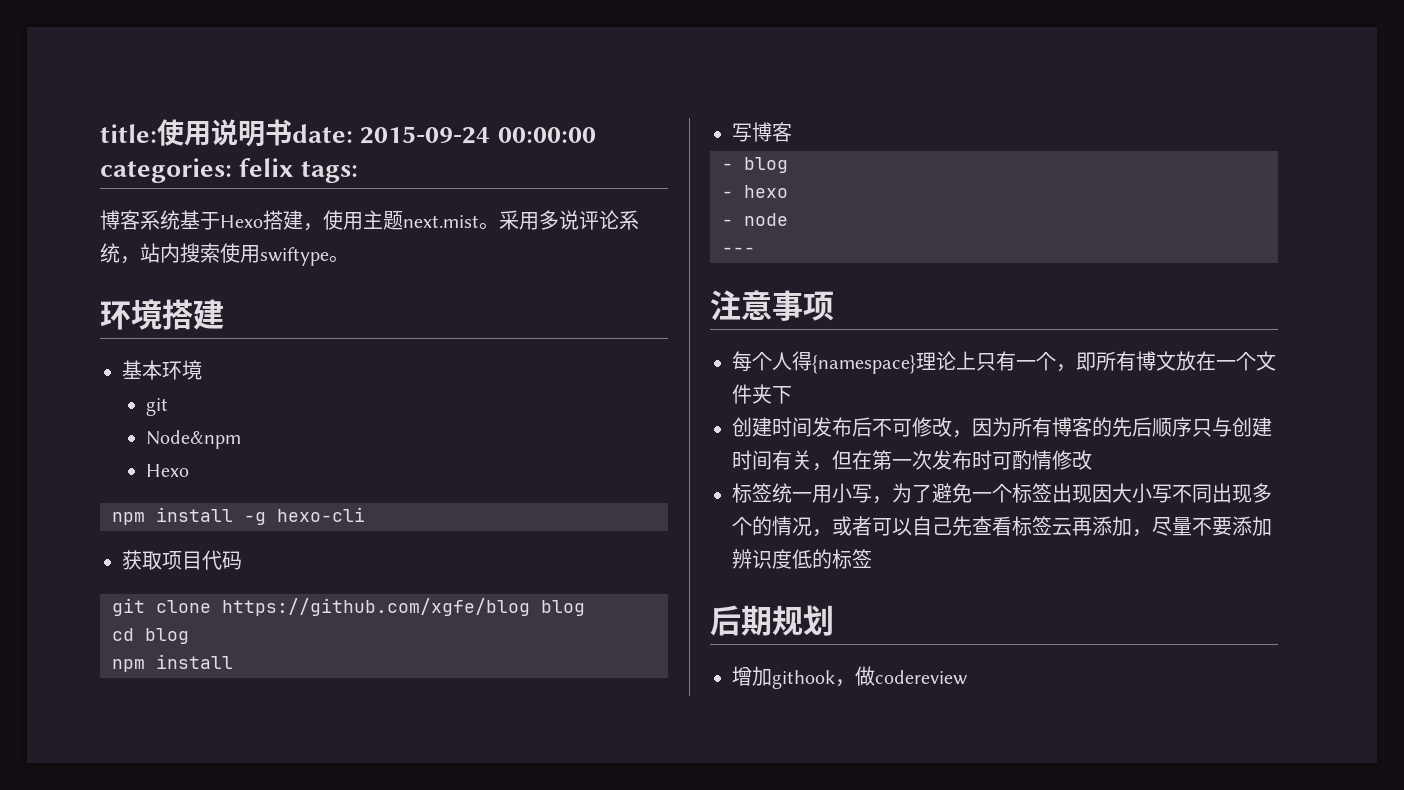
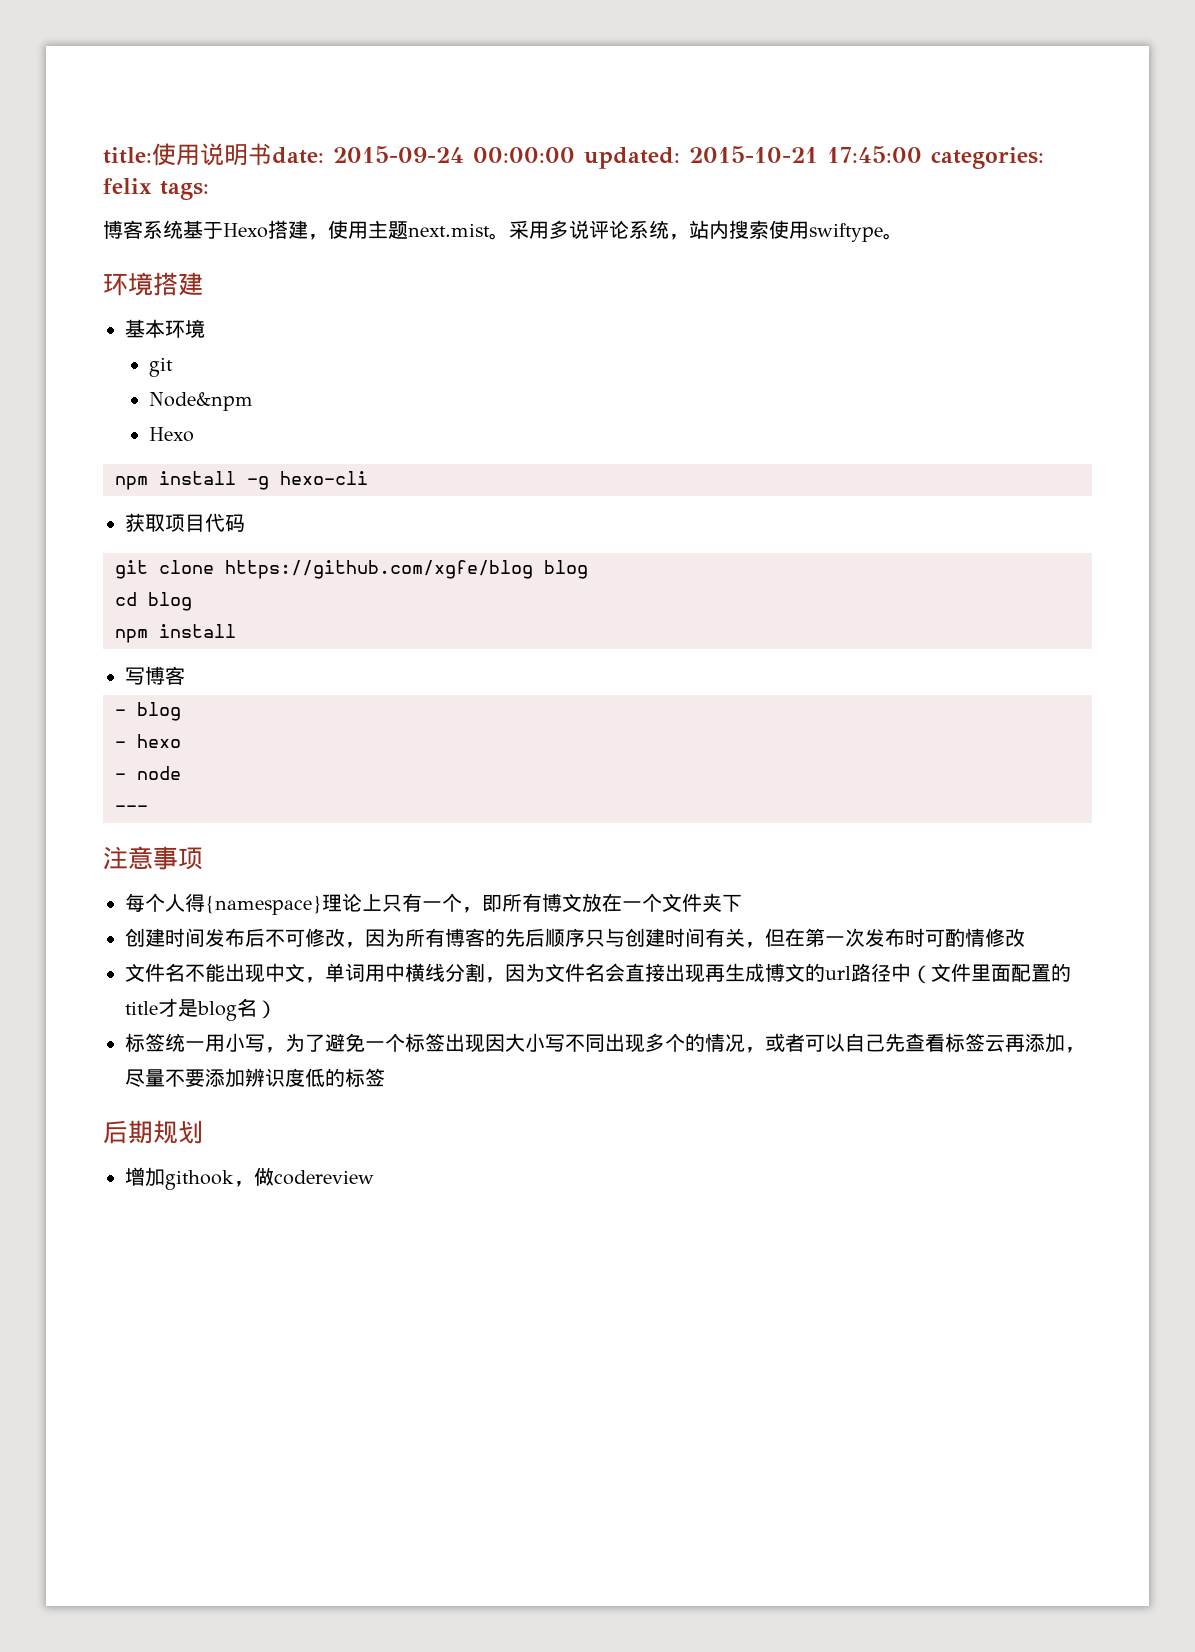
- title:使用说明书date: 2015-09-24 00:00:00 categories: felix tags:
+ title:使用说明书date: 2015-09-24 00:00:00 updated: 2015-10-21 17:45:00 categories: felix tags:
+ 文件名不能出现中文，单词用中横线分割，因为文件名会直接出现再生成博文的url路径中（文件里面配置的title才是blog名）

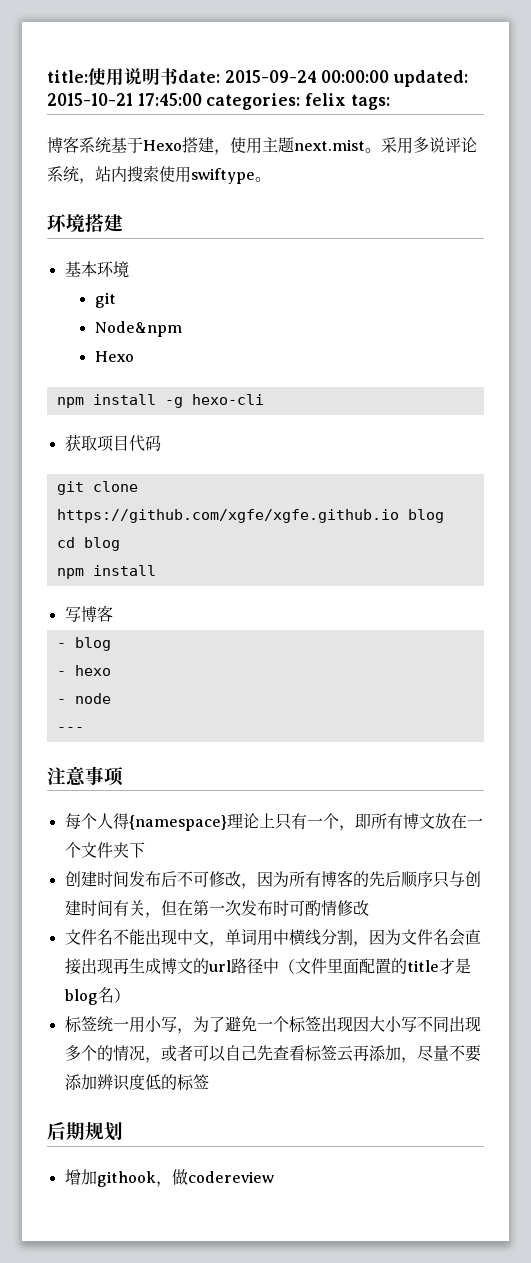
- git clone https://github.com/xgfe/blog blog
+ git clone https://github.com/xgfe/xgfe.github.io blog

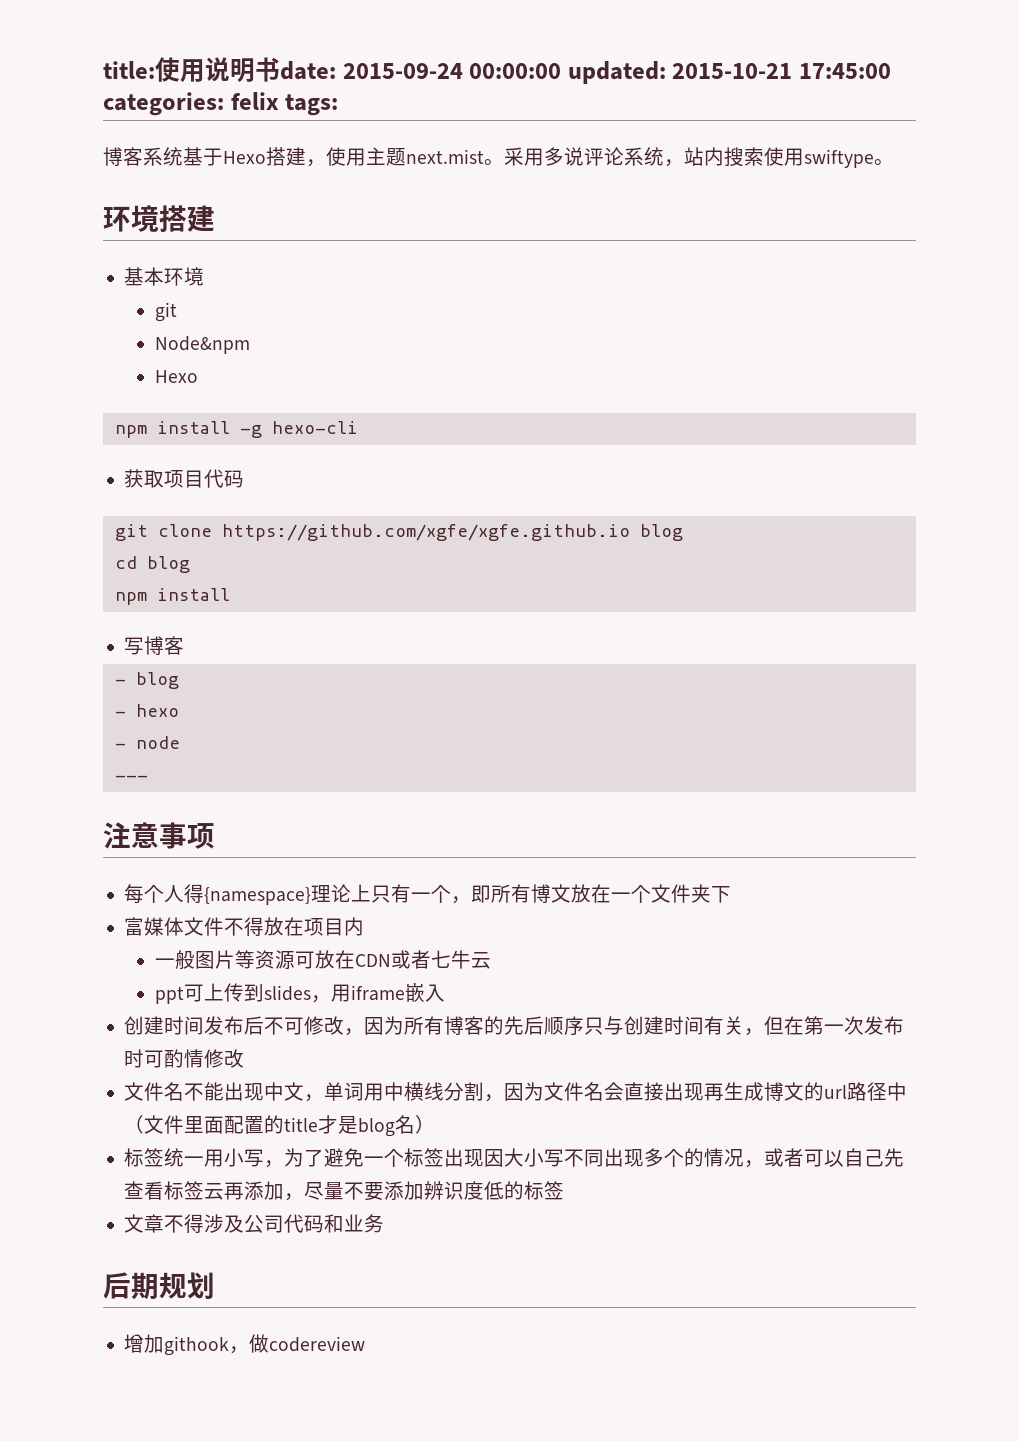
+ 富媒体文件不得放在项目内
+ 一般图片等资源可放在CDN或者七牛云
+ ppt可上传到slides，用iframe嵌入
+ 文章不得涉及公司代码和业务

